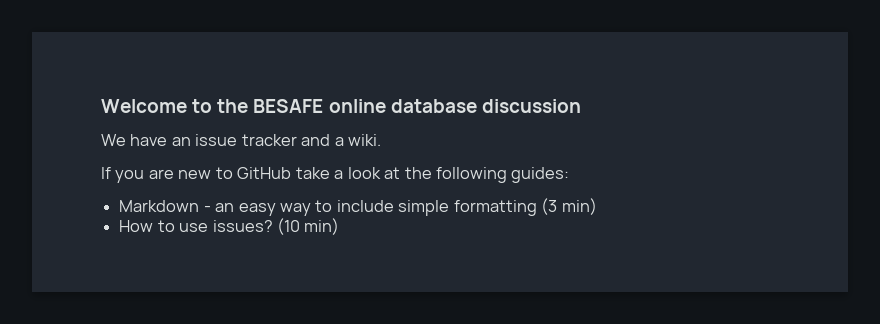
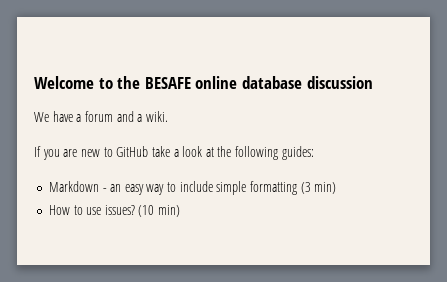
- We have an issue tracker and a wiki.
+ We have a forum and a wiki.

